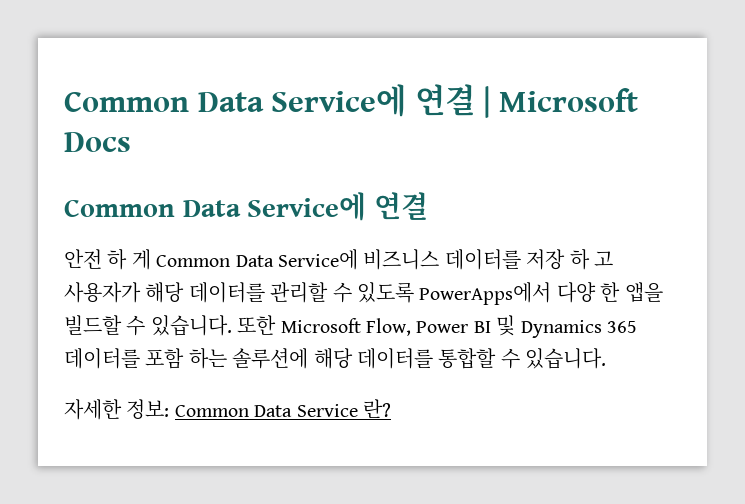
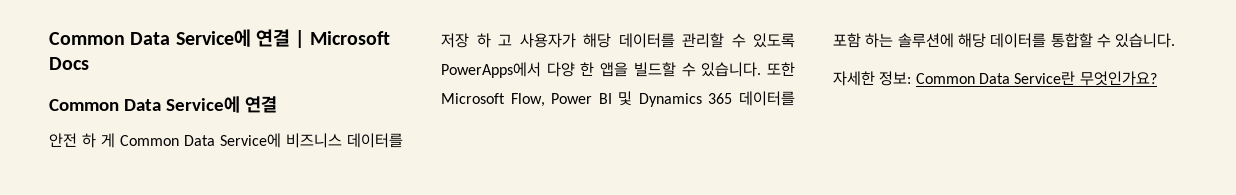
- 자세한 정보: Common Data Service 란?
+ 자세한 정보: Common Data Service란 무엇인가요?

